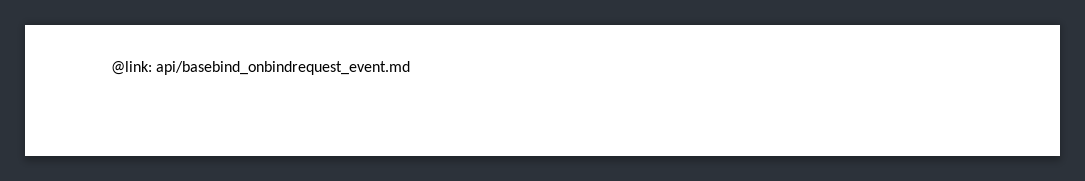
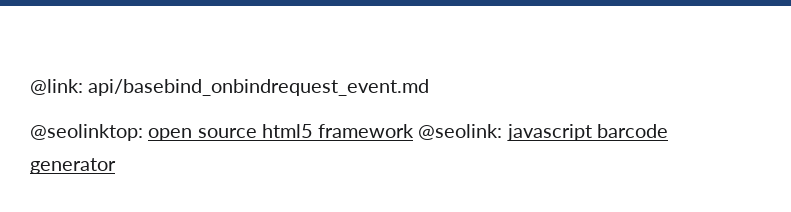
+ @seolinktop: open source html5 framework @seolink: javascript barcode generator

